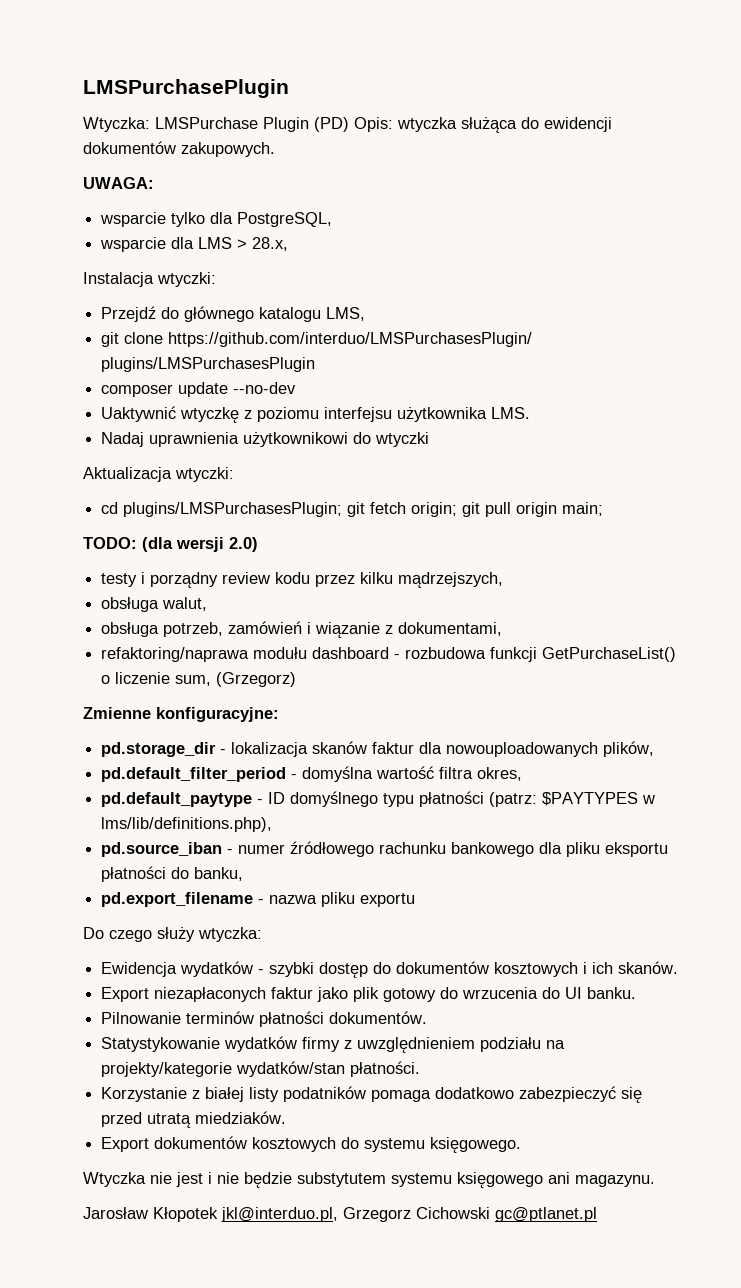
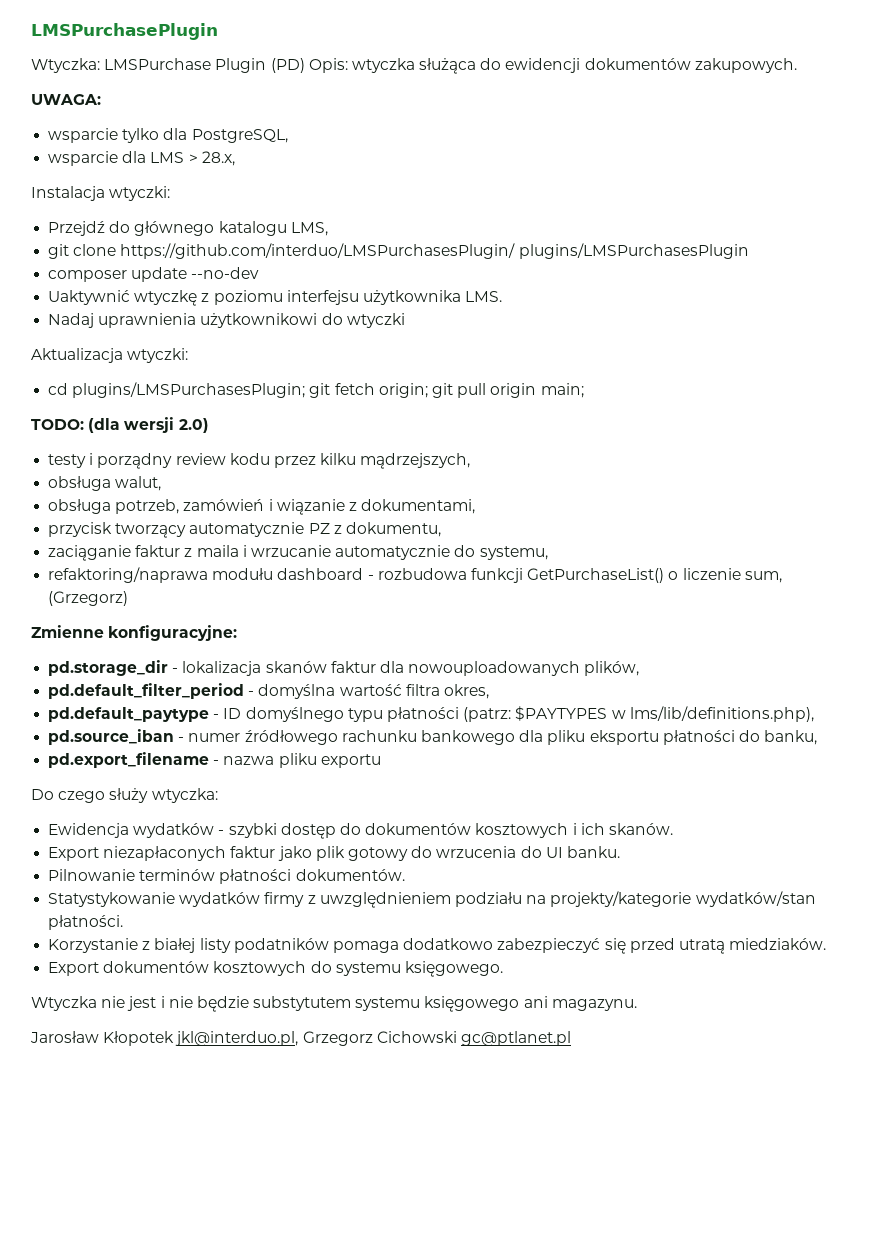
+ przycisk tworzący automatycznie PZ z dokumentu,
+ zaciąganie faktur z maila i wrzucanie automatycznie do systemu,

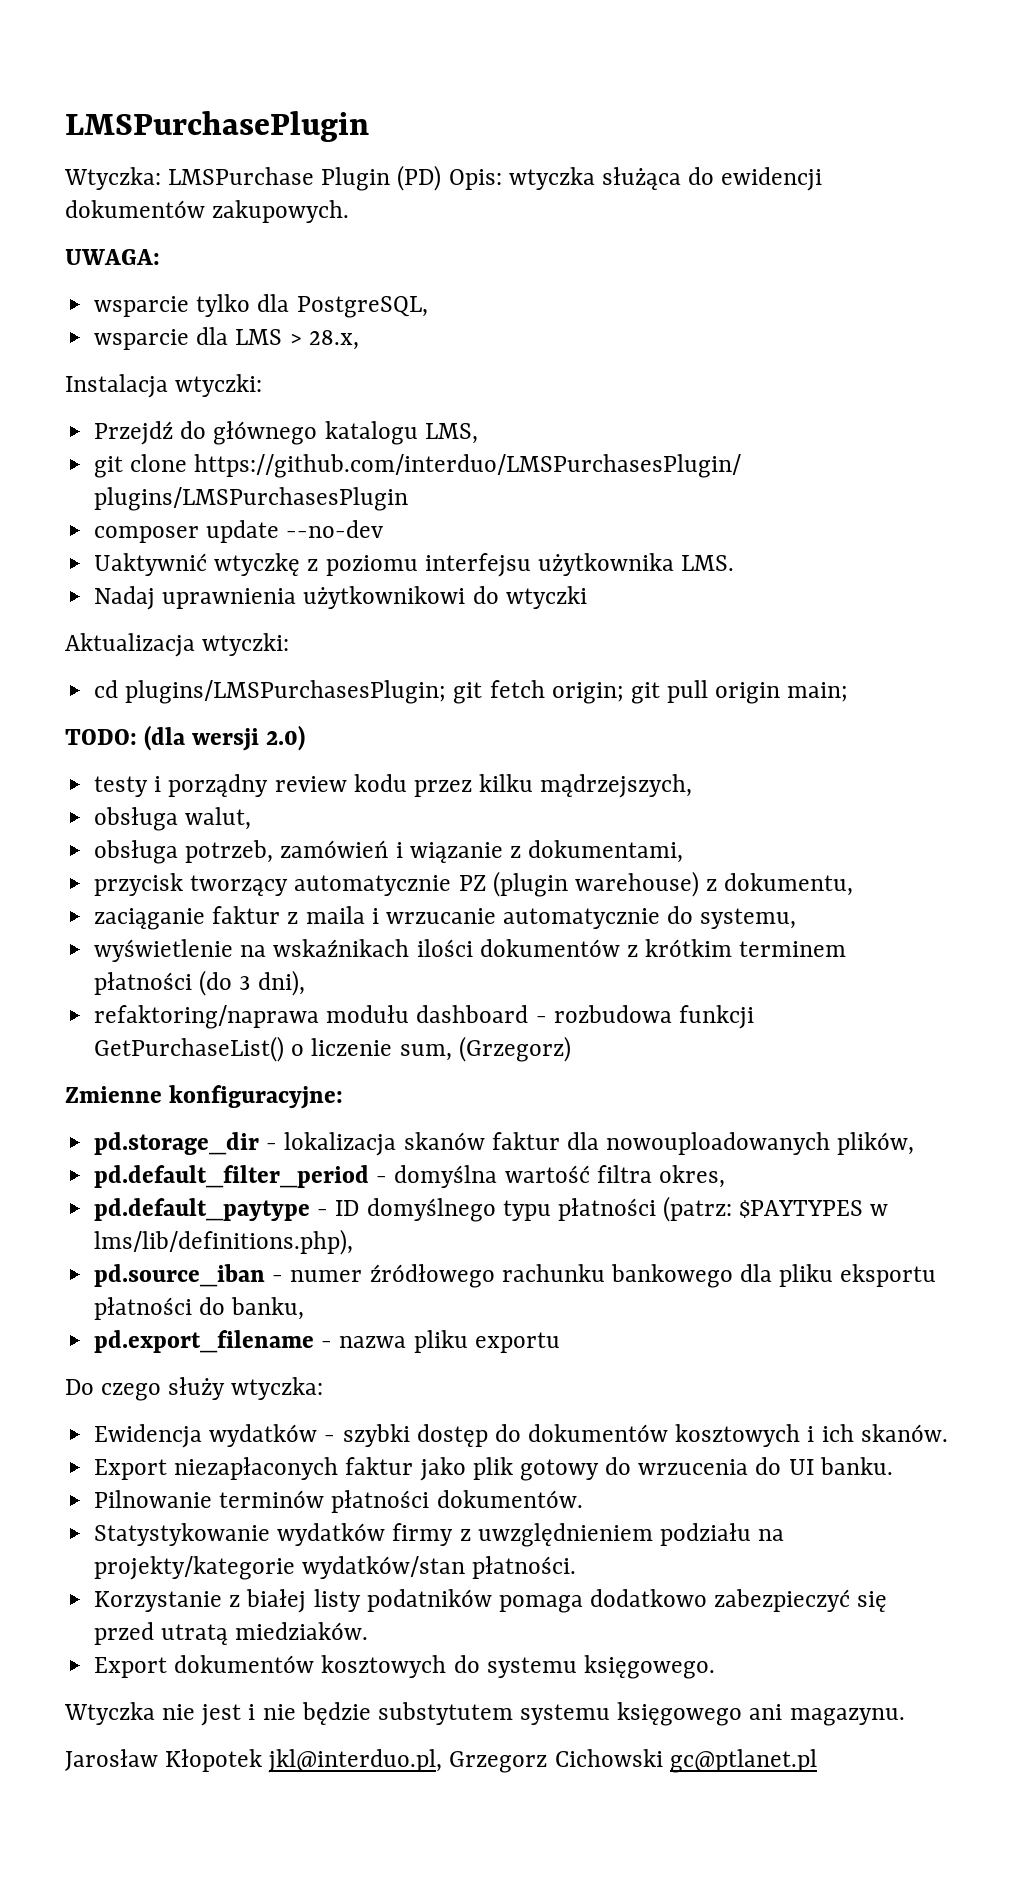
- przycisk tworzący automatycznie PZ z dokumentu,
+ przycisk tworzący automatycznie PZ (plugin warehouse) z dokumentu,
+ wyświetlenie na wskaźnikach ilości dokumentów z krótkim terminem płatności (do 3 dni),

